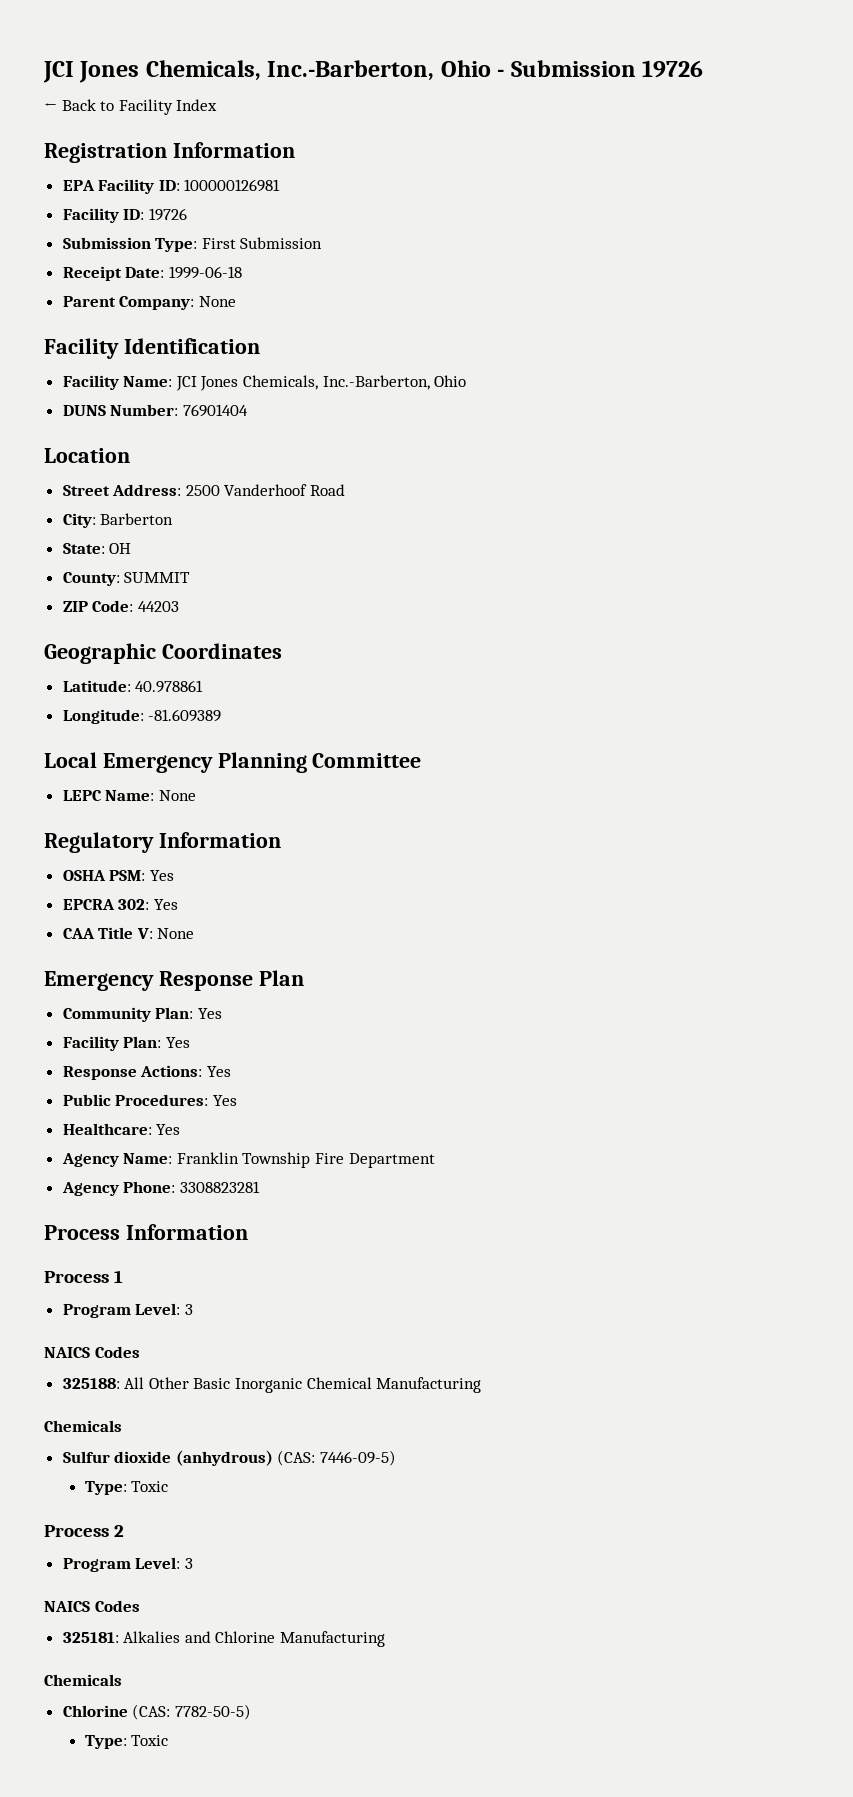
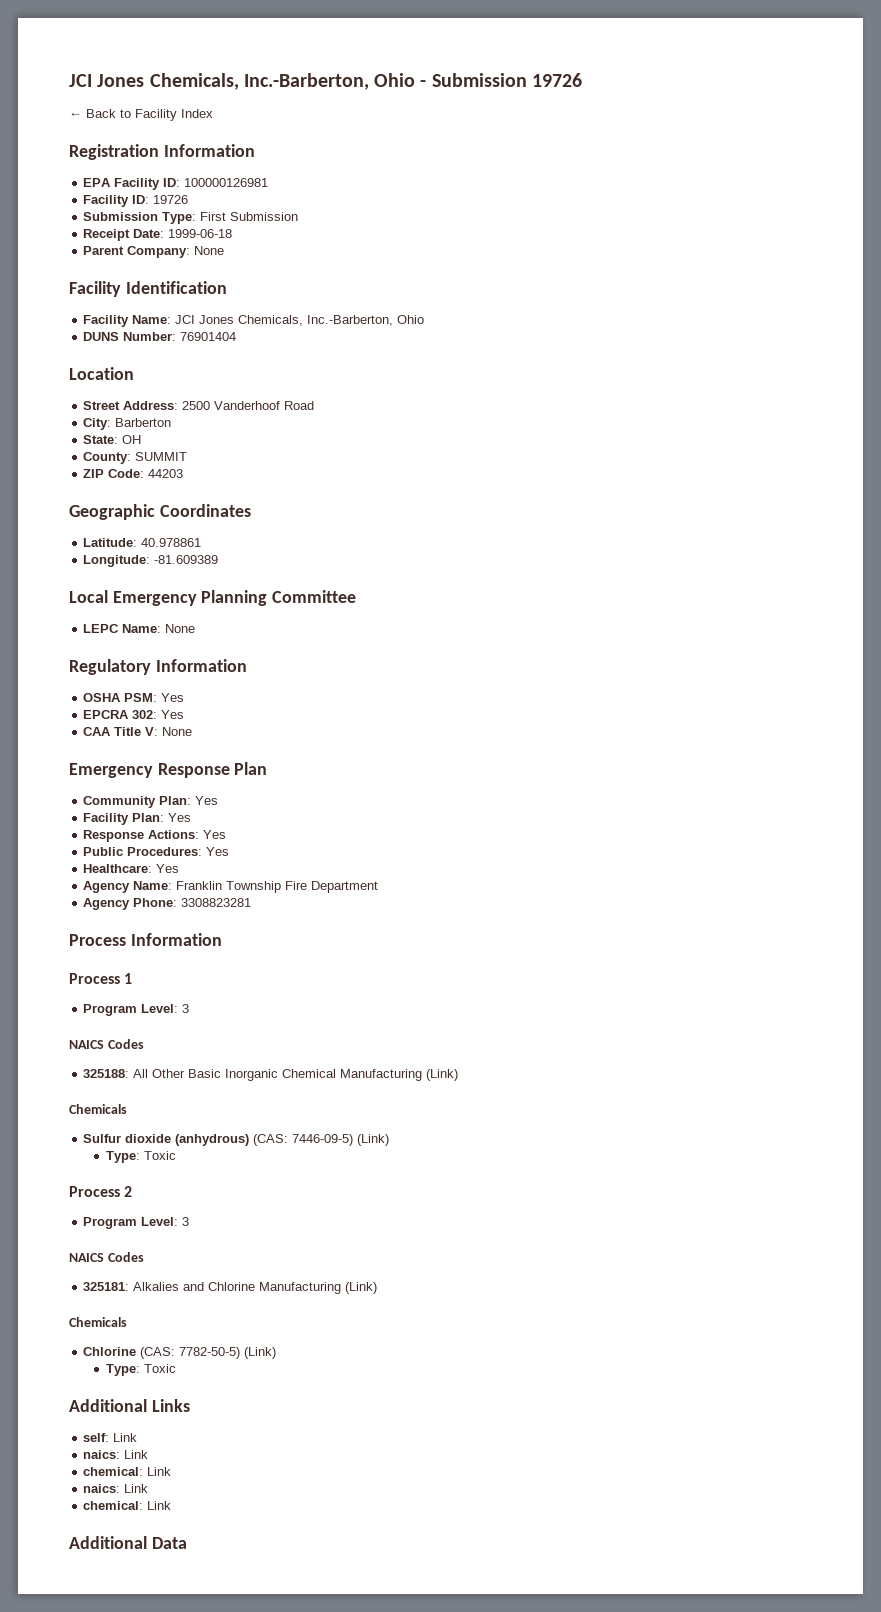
- 325188: All Other Basic Inorganic Chemical Manufacturing
+ 325188: All Other Basic Inorganic Chemical Manufacturing (Link)
- Sulfur dioxide (anhydrous) (CAS: 7446-09-5)
+ Sulfur dioxide (anhydrous) (CAS: 7446-09-5) (Link)
- 325181: Alkalies and Chlorine Manufacturing
+ 325181: Alkalies and Chlorine Manufacturing (Link)
- Chlorine (CAS: 7782-50-5)
+ Chlorine (CAS: 7782-50-5) (Link)
  Type: Toxic
+ Additional Links
+ self: Link
+ naics: Link
+ chemical: Link
+ naics: Link
+ chemical: Link
+ Additional Data

